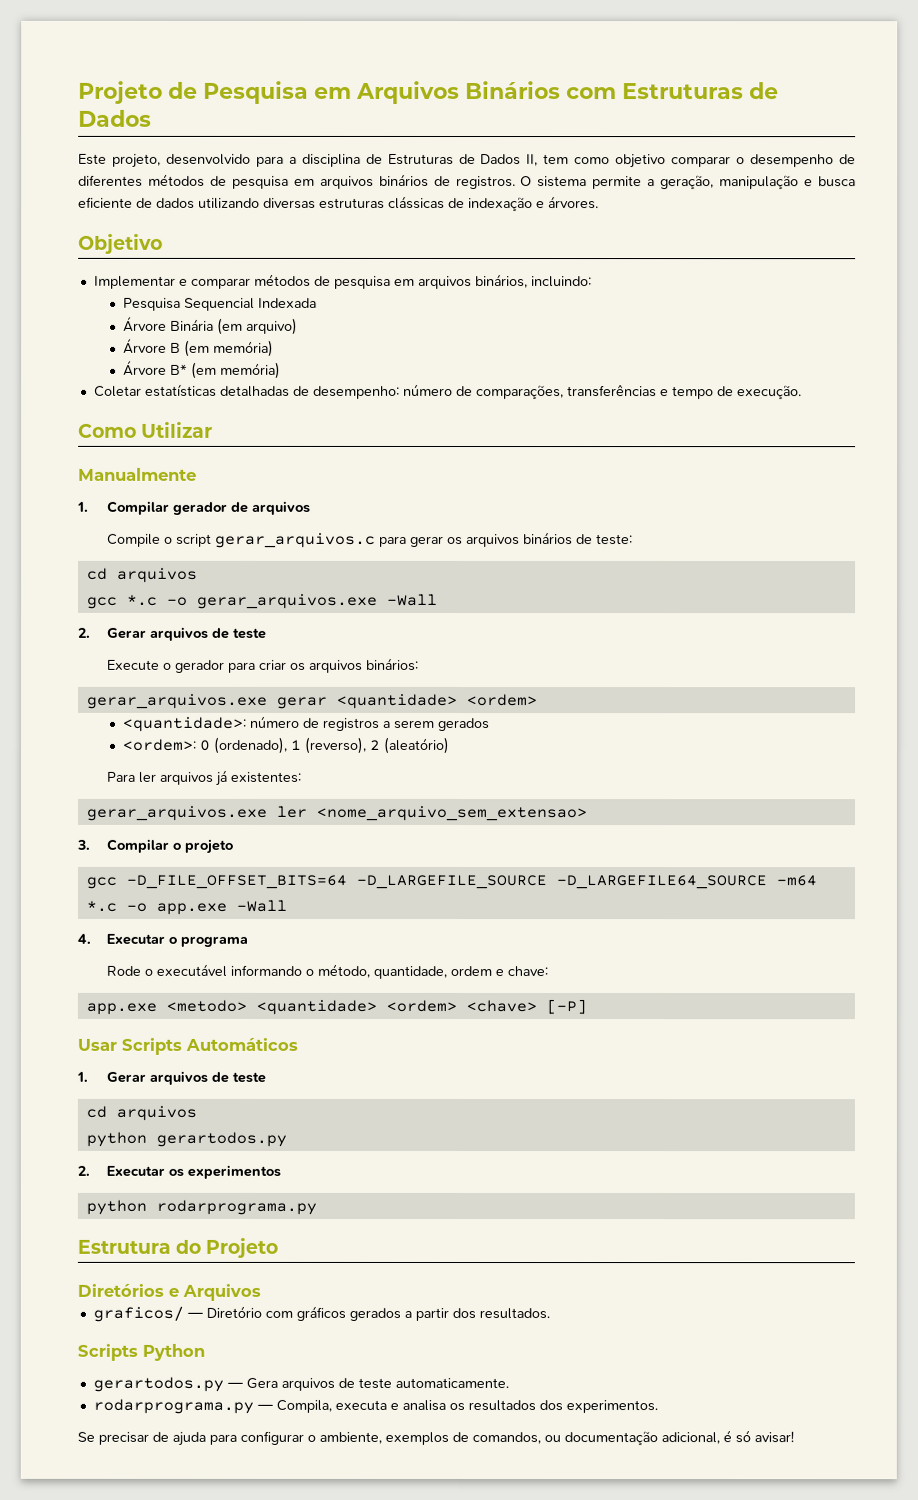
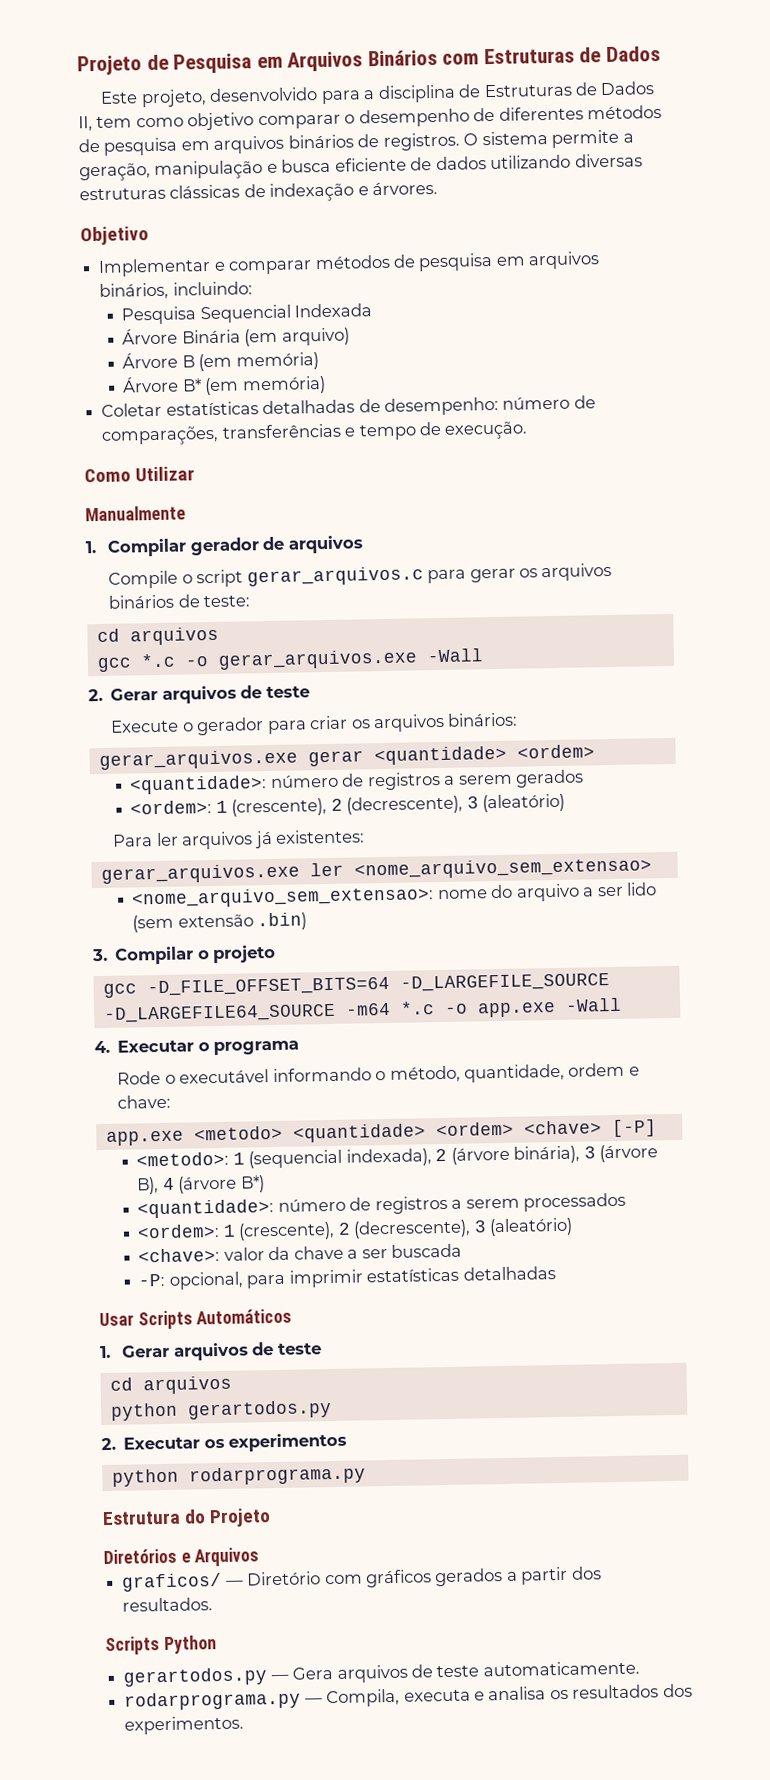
  <quantidade>: número de registros a serem gerados
- <ordem>: 0 (ordenado), 1 (reverso), 2 (aleatório)
+ <ordem>: 1 (crescente), 2 (decrescente), 3 (aleatório)
+ <nome_arquivo_sem_extensao>: nome do arquivo a ser lido (sem extensão .bin)
+ <metodo>: 1 (sequencial indexada), 2 (árvore binária), 3 (árvore B), 4 (árvore B*)
+ <quantidade>: número de registros a serem processados
+ <ordem>: 1 (crescente), 2 (decrescente), 3 (aleatório)
+ <chave>: valor da chave a ser buscada
+ -P: opcional, para imprimir estatísticas detalhadas
- Se precisar de ajuda para configurar o ambiente, exemplos de comandos, ou documentação adicional, é só avisar!

